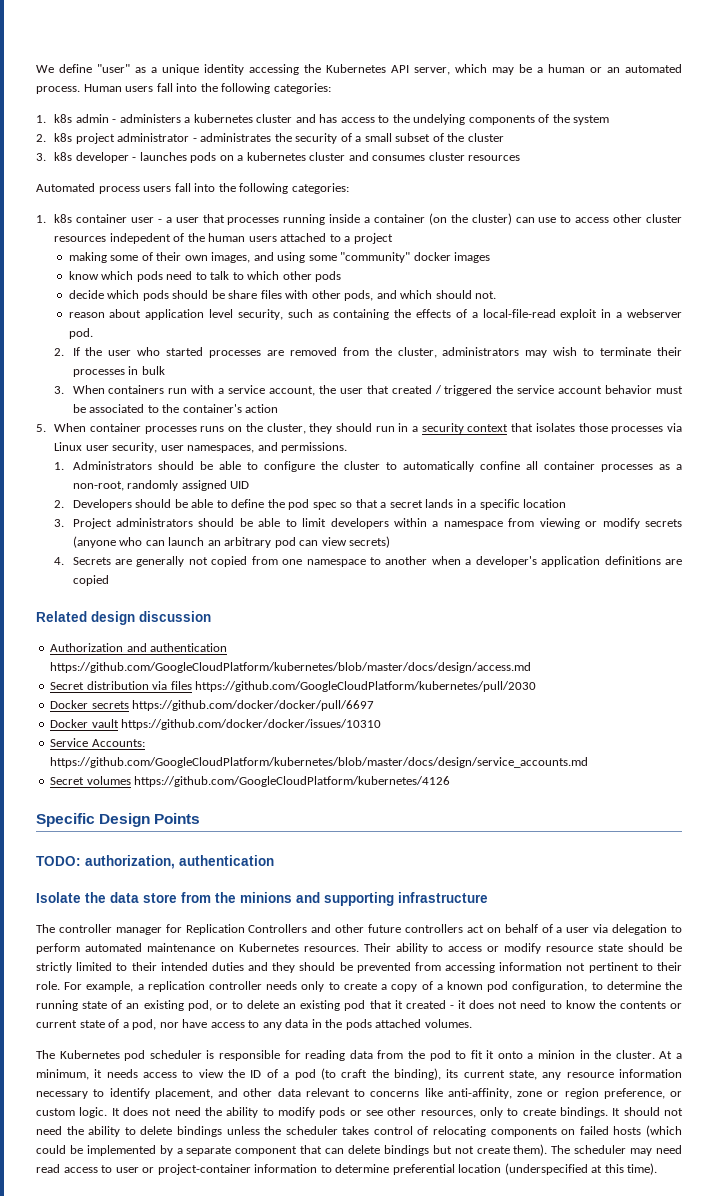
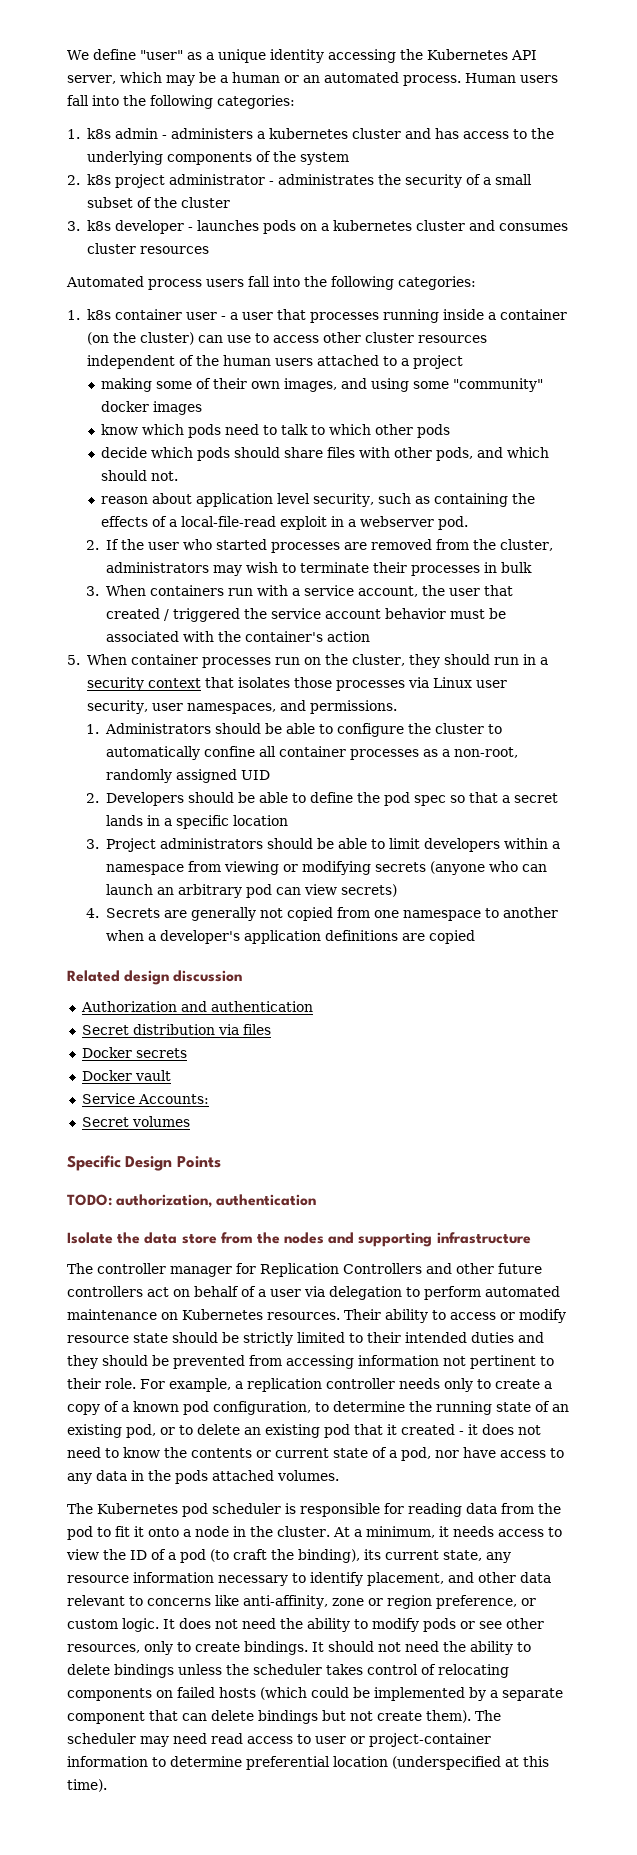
- 1. k8s admin - administers a kubernetes cluster and has access to the undelying components of the system
+ 1. k8s admin - administers a kubernetes cluster and has access to the underlying components of the system
- 1. k8s container user - a user that processes running inside a container (on the cluster) can use to access other cluster resources indepedent of the human users attached to a project
+ 1. k8s container user - a user that processes running inside a container (on the cluster) can use to access other cluster resources independent of the human users attached to a project
- decide which pods should be share files with other pods, and which should not.
+ decide which pods should share files with other pods, and which should not.
- 3. When containers run with a service account, the user that created / triggered the service account behavior must be associated to the container's action
+ 3. When containers run with a service account, the user that created / triggered the service account behavior must be associated with the container's action
- 5. When container processes runs on the cluster, they should run in a security context that isolates those processes via Linux user security, user namespaces, and permissions.
+ 5. When container processes run on the cluster, they should run in a security context that isolates those processes via Linux user security, user namespaces, and permissions.
- 3. Project administrators should be able to limit developers within a namespace from viewing or modify secrets (anyone who can launch an arbitrary pod can view secrets)
+ 3. Project administrators should be able to limit developers within a namespace from viewing or modifying secrets (anyone who can launch an arbitrary pod can view secrets)
- Authorization and authentication https://github.com/GoogleCloudPlatform/kubernetes/blob/master/docs/design/access.md
+ Authorization and authentication
- Secret distribution via files https://github.com/GoogleCloudPlatform/kubernetes/pull/2030
+ Secret distribution via files
- Docker secrets https://github.com/docker/docker/pull/6697
+ Docker secrets
- Docker vault https://github.com/docker/docker/issues/10310
+ Docker vault
- Service Accounts: https://github.com/GoogleCloudPlatform/kubernetes/blob/master/docs/design/service_accounts.md
+ Service Accounts:
- Secret volumes https://github.com/GoogleCloudPlatform/kubernetes/4126
+ Secret volumes
- Isolate the data store from the minions and supporting infrastructure
+ Isolate the data store from the nodes and supporting infrastructure
- The Kubernetes pod scheduler is responsible for reading data from the pod to fit it onto a minion in the cluster.
+ The Kubernetes pod scheduler is responsible for reading data from the pod to fit it onto a node in the cluster.

